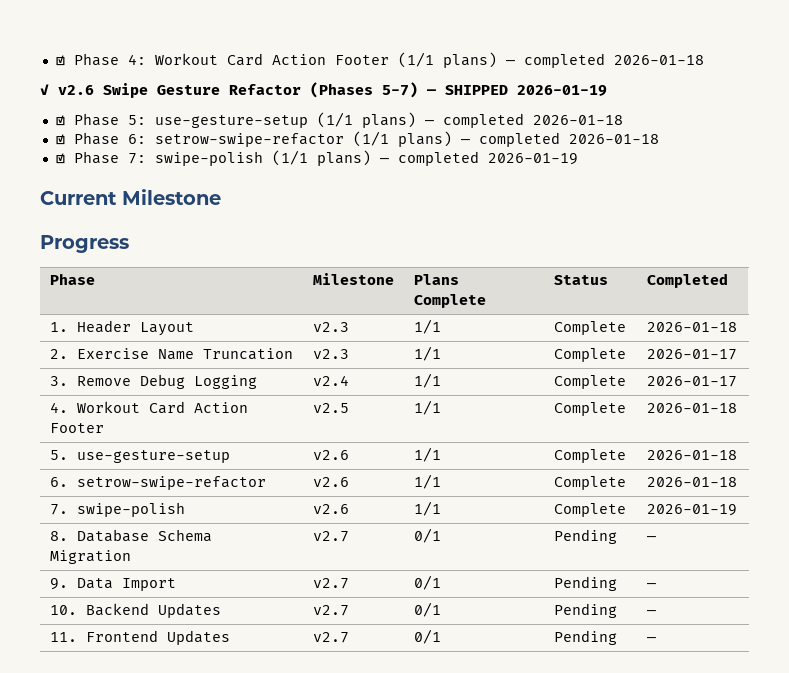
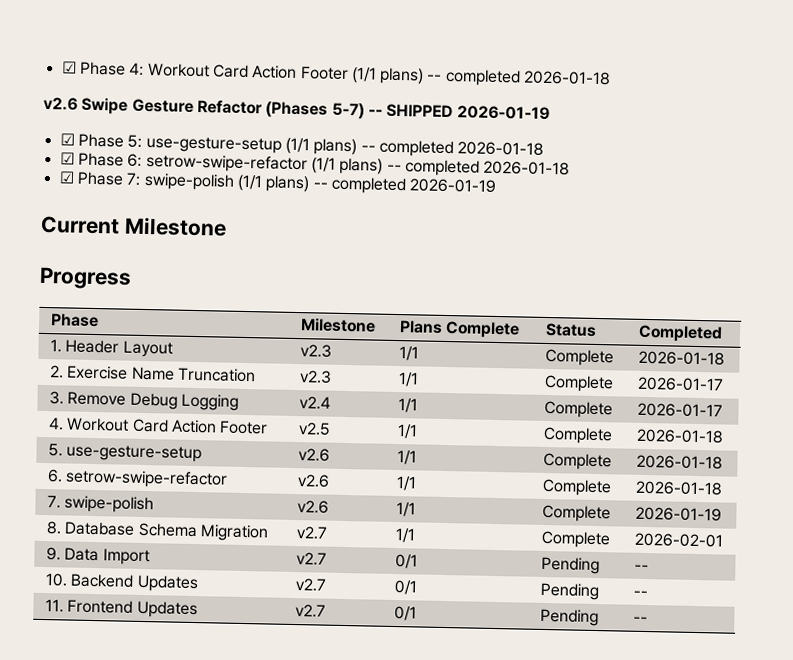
- ☑ Phase 4: Workout Card Action Footer (1/1 plans) — completed 2026-01-18
- ✓ v2.6 Swipe Gesture Refactor (Phases 5-7) — SHIPPED 2026-01-19
+ ☑ Phase 4: Workout Card Action Footer (1/1 plans) -- completed 2026-01-18
+ v2.6 Swipe Gesture Refactor (Phases 5-7) -- SHIPPED 2026-01-19
- ☑ Phase 5: use-gesture-setup (1/1 plans) — completed 2026-01-18
+ ☑ Phase 5: use-gesture-setup (1/1 plans) -- completed 2026-01-18
- ☑ Phase 6: setrow-swipe-refactor (1/1 plans) — completed 2026-01-18
+ ☑ Phase 6: setrow-swipe-refactor (1/1 plans) -- completed 2026-01-18
- ☑ Phase 7: swipe-polish (1/1 plans) — completed 2026-01-19
+ ☑ Phase 7: swipe-polish (1/1 plans) -- completed 2026-01-19
- 8. Database Schema Migration | v2.7 | 0/1 | Pending | —
+ 8. Database Schema Migration | v2.7 | 1/1 | Complete | 2026-02-01
- 9. Data Import | v2.7 | 0/1 | Pending | —
+ 9. Data Import | v2.7 | 0/1 | Pending | --
- 10. Backend Updates | v2.7 | 0/1 | Pending | —
+ 10. Backend Updates | v2.7 | 0/1 | Pending | --
- 11. Frontend Updates | v2.7 | 0/1 | Pending | —
+ 11. Frontend Updates | v2.7 | 0/1 | Pending | --

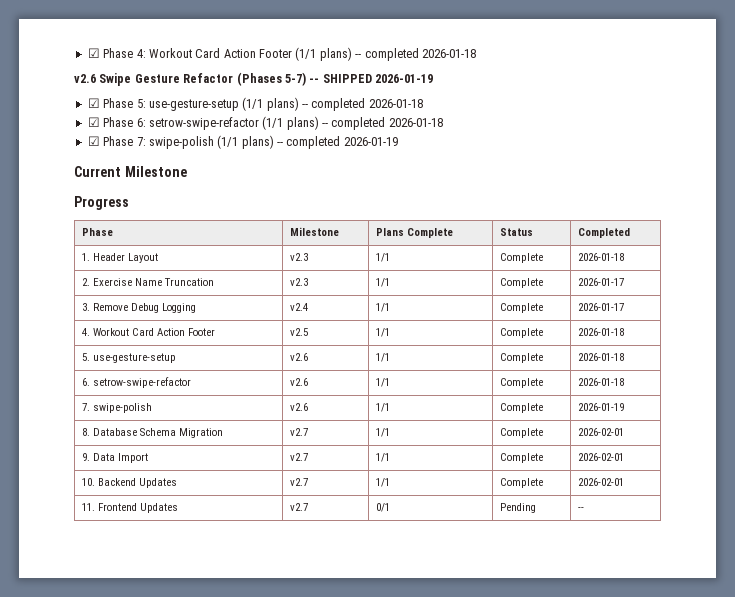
- 9. Data Import | v2.7 | 0/1 | Pending | --
+ 9. Data Import | v2.7 | 1/1 | Complete | 2026-02-01
- 10. Backend Updates | v2.7 | 0/1 | Pending | --
+ 10. Backend Updates | v2.7 | 1/1 | Complete | 2026-02-01

